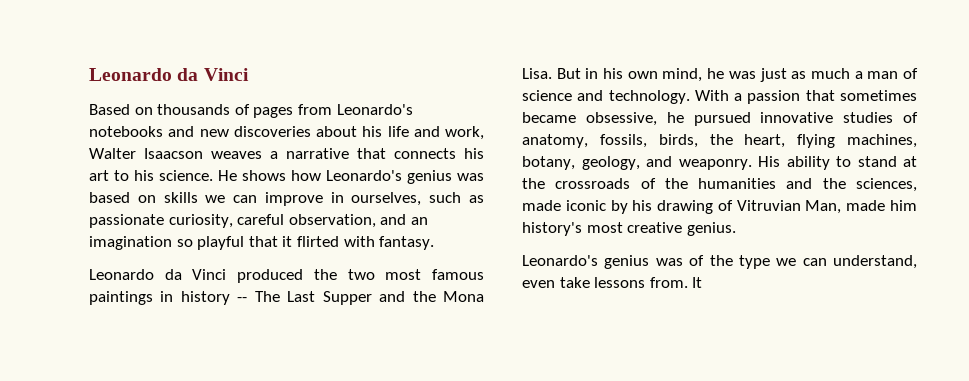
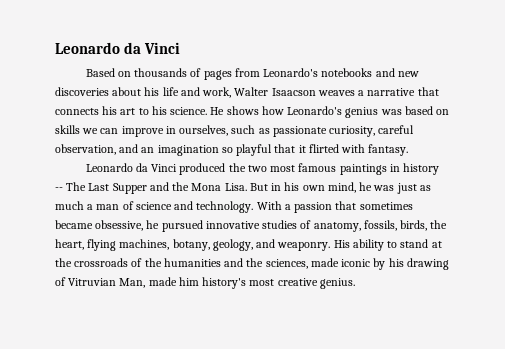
- Leonardo's genius was of the type we can understand, even take lessons from. It

